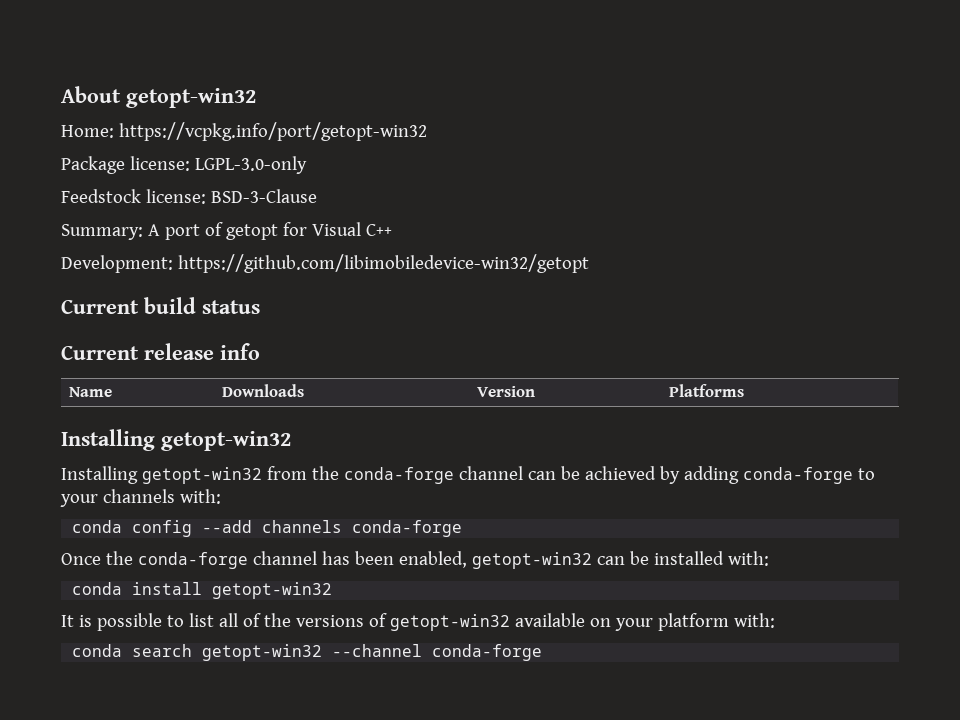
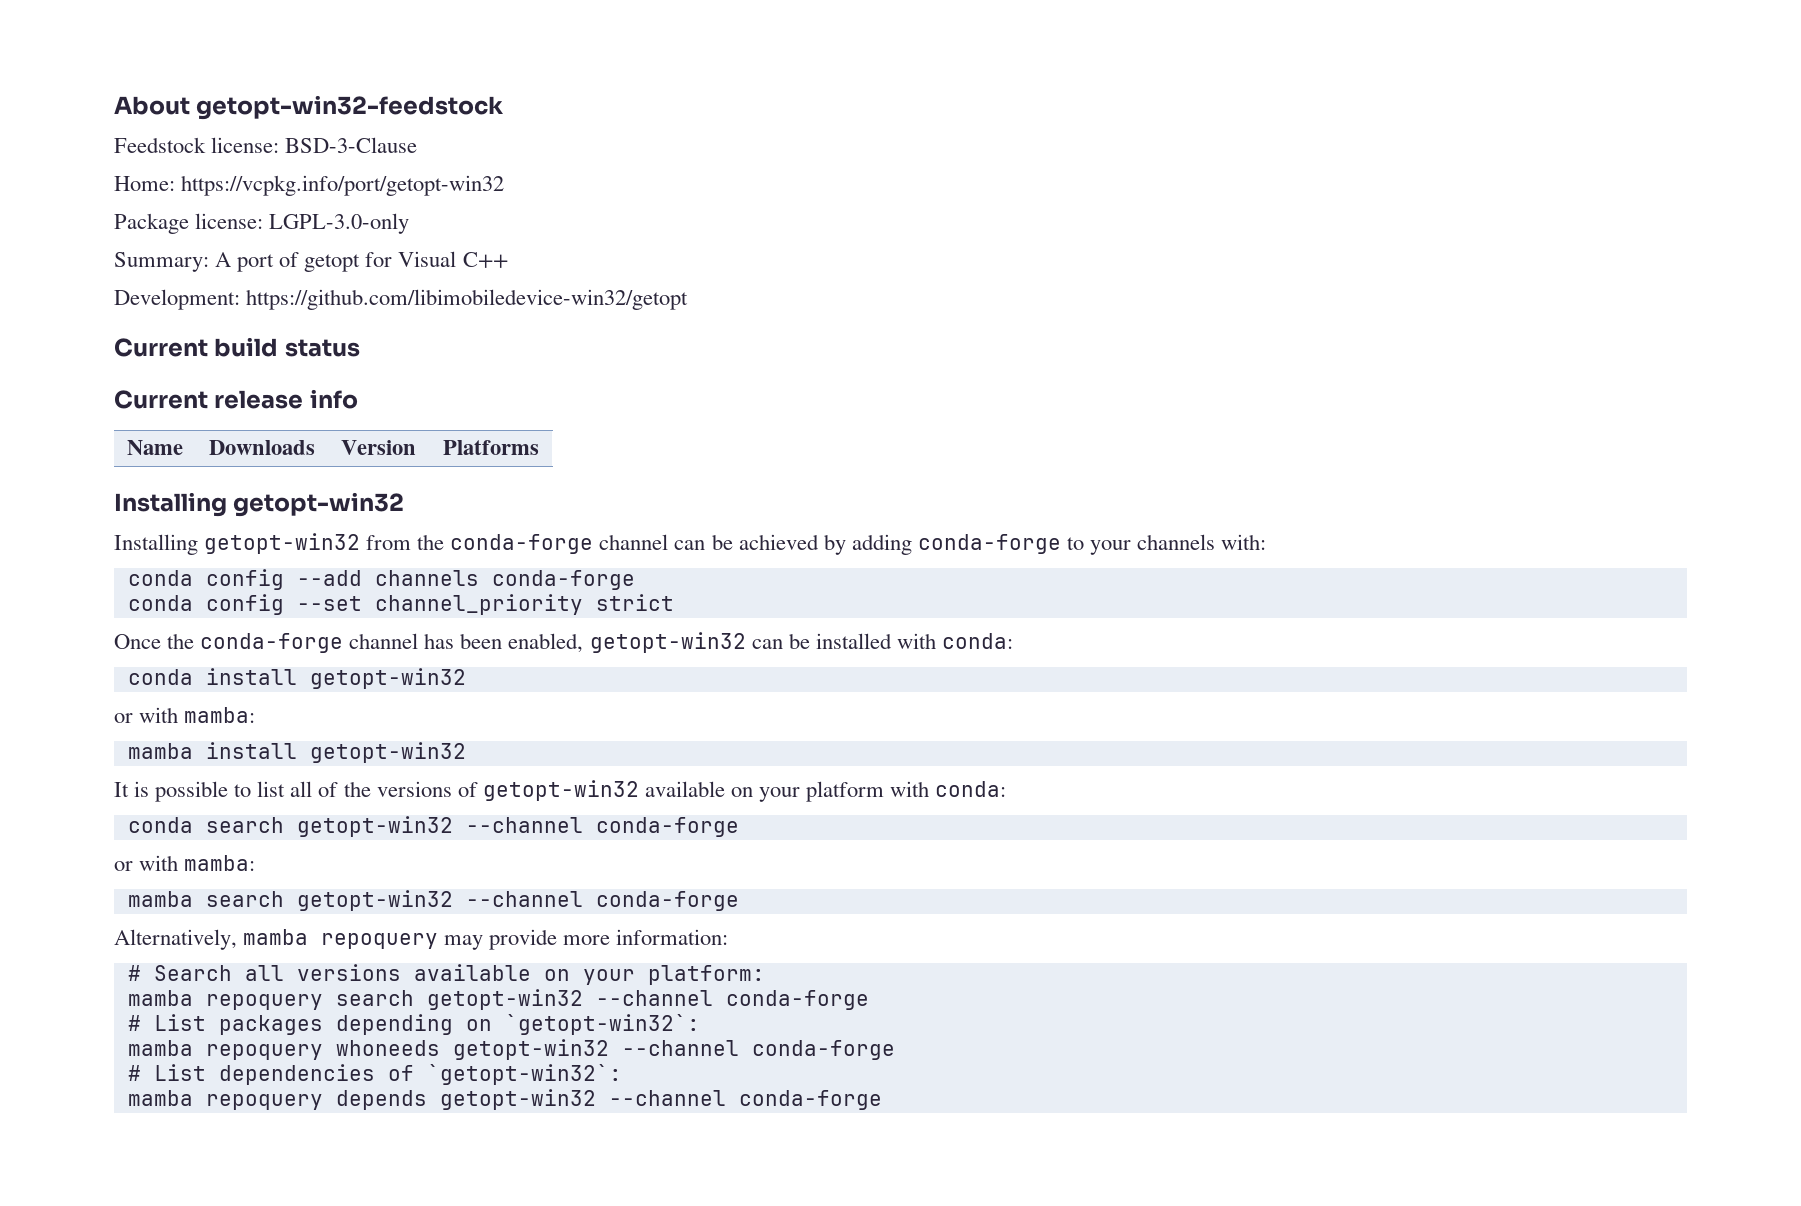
- About getopt-win32
+ About getopt-win32-feedstock
+ Feedstock license: BSD-3-Clause
- Feedstock license: BSD-3-Clause
+ conda config --set channel_priority strict
- Once the conda-forge channel has been enabled, getopt-win32 can be installed with:
+ Once the conda-forge channel has been enabled, getopt-win32 can be installed with conda:
  conda install getopt-win32
+ or with mamba:
+ mamba install getopt-win32
- It is possible to list all of the versions of getopt-win32 available on your platform with:
+ It is possible to list all of the versions of getopt-win32 available on your platform with conda:
  conda search getopt-win32 --channel conda-forge
+ or with mamba:
+ mamba search getopt-win32 --channel conda-forge
+ Alternatively, mamba repoquery may provide more information:
+ # Search all versions available on your platform:
+ mamba repoquery search getopt-win32 --channel conda-forge
+ # List packages depending on `getopt-win32`:
+ mamba repoquery whoneeds getopt-win32 --channel conda-forge
+ # List dependencies of `getopt-win32`:
+ mamba repoquery depends getopt-win32 --channel conda-forge

